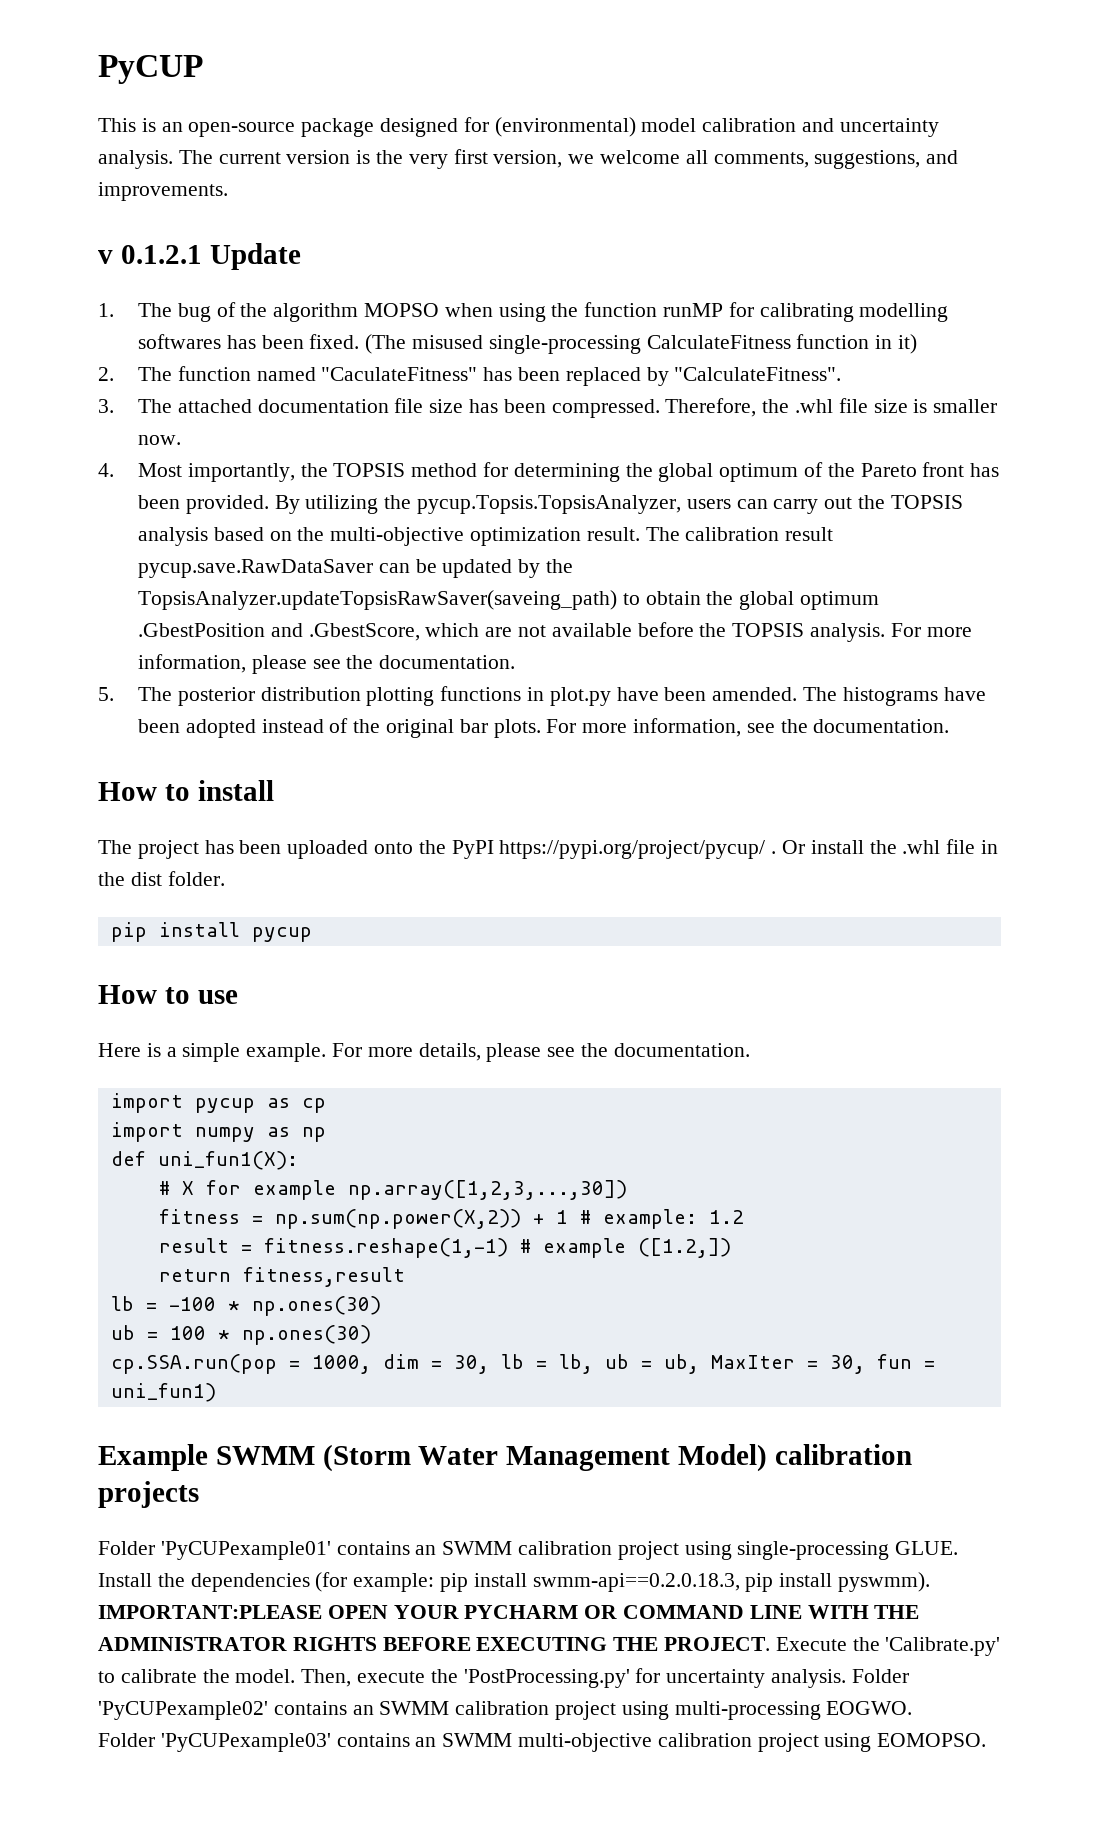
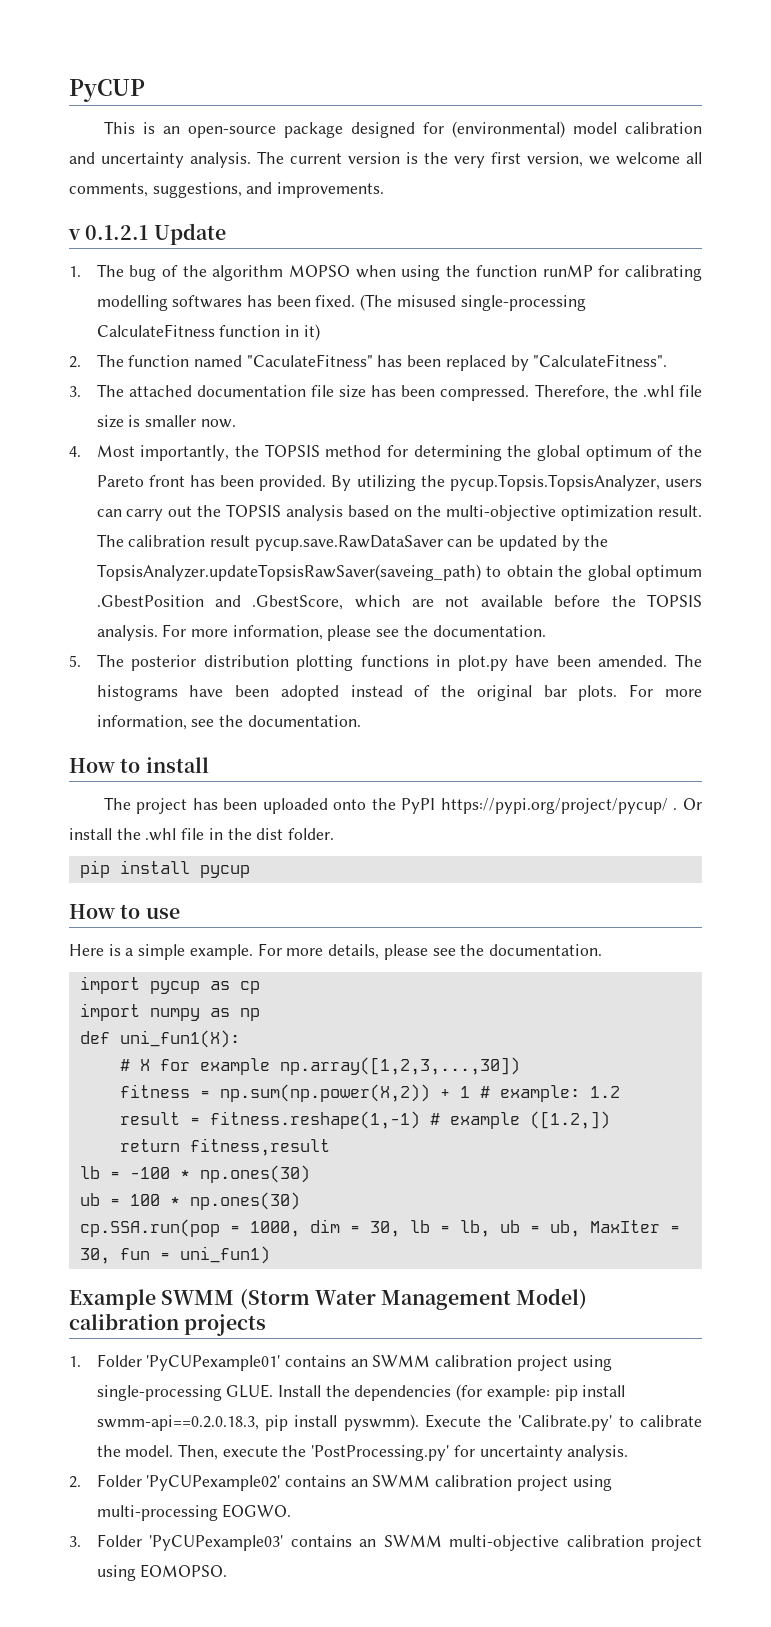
- Folder 'PyCUPexample01' contains an SWMM calibration project using single-processing GLUE.
+ 1. Folder 'PyCUPexample01' contains an SWMM calibration project using single-processing GLUE.
- IMPORTANT:PLEASE OPEN YOUR PYCHARM OR COMMAND LINE WITH THE ADMINISTRATOR RIGHTS BEFORE EXECUTING THE PROJECT.
- Then, execute the 'PostProcessing.py' for uncertainty analysis. Folder 'PyCUPexample02' contains an SWMM calibration project using multi-processing EOGWO.
+ Then, execute the 'PostProcessing.py' for uncertainty analysis.
+ 2. Folder 'PyCUPexample02' contains an SWMM calibration project using multi-processing EOGWO.
- Folder 'PyCUPexample03' contains an SWMM multi-objective calibration project using EOMOPSO.
+ 3. Folder 'PyCUPexample03' contains an SWMM multi-objective calibration project using EOMOPSO.

